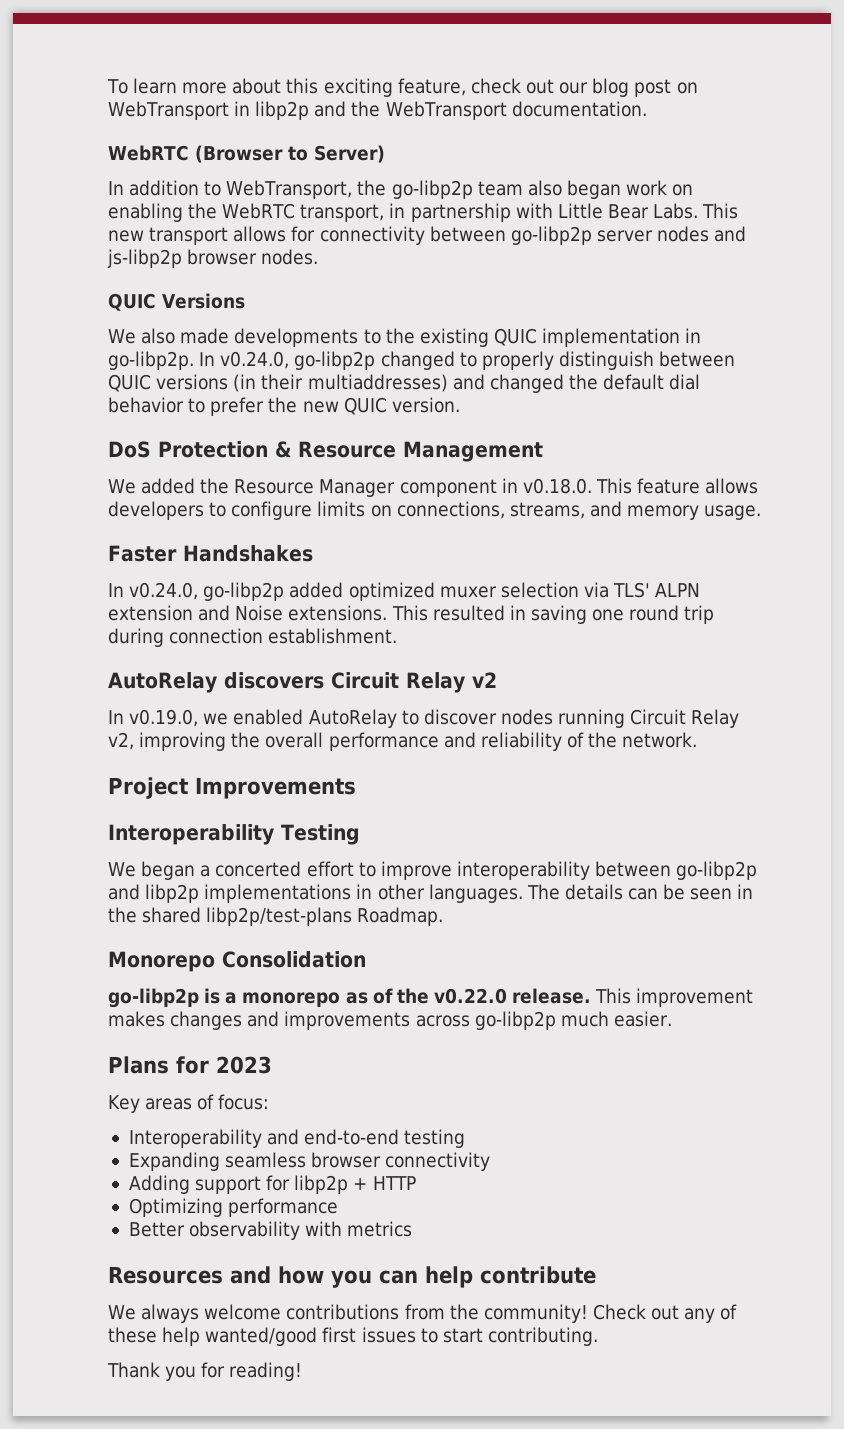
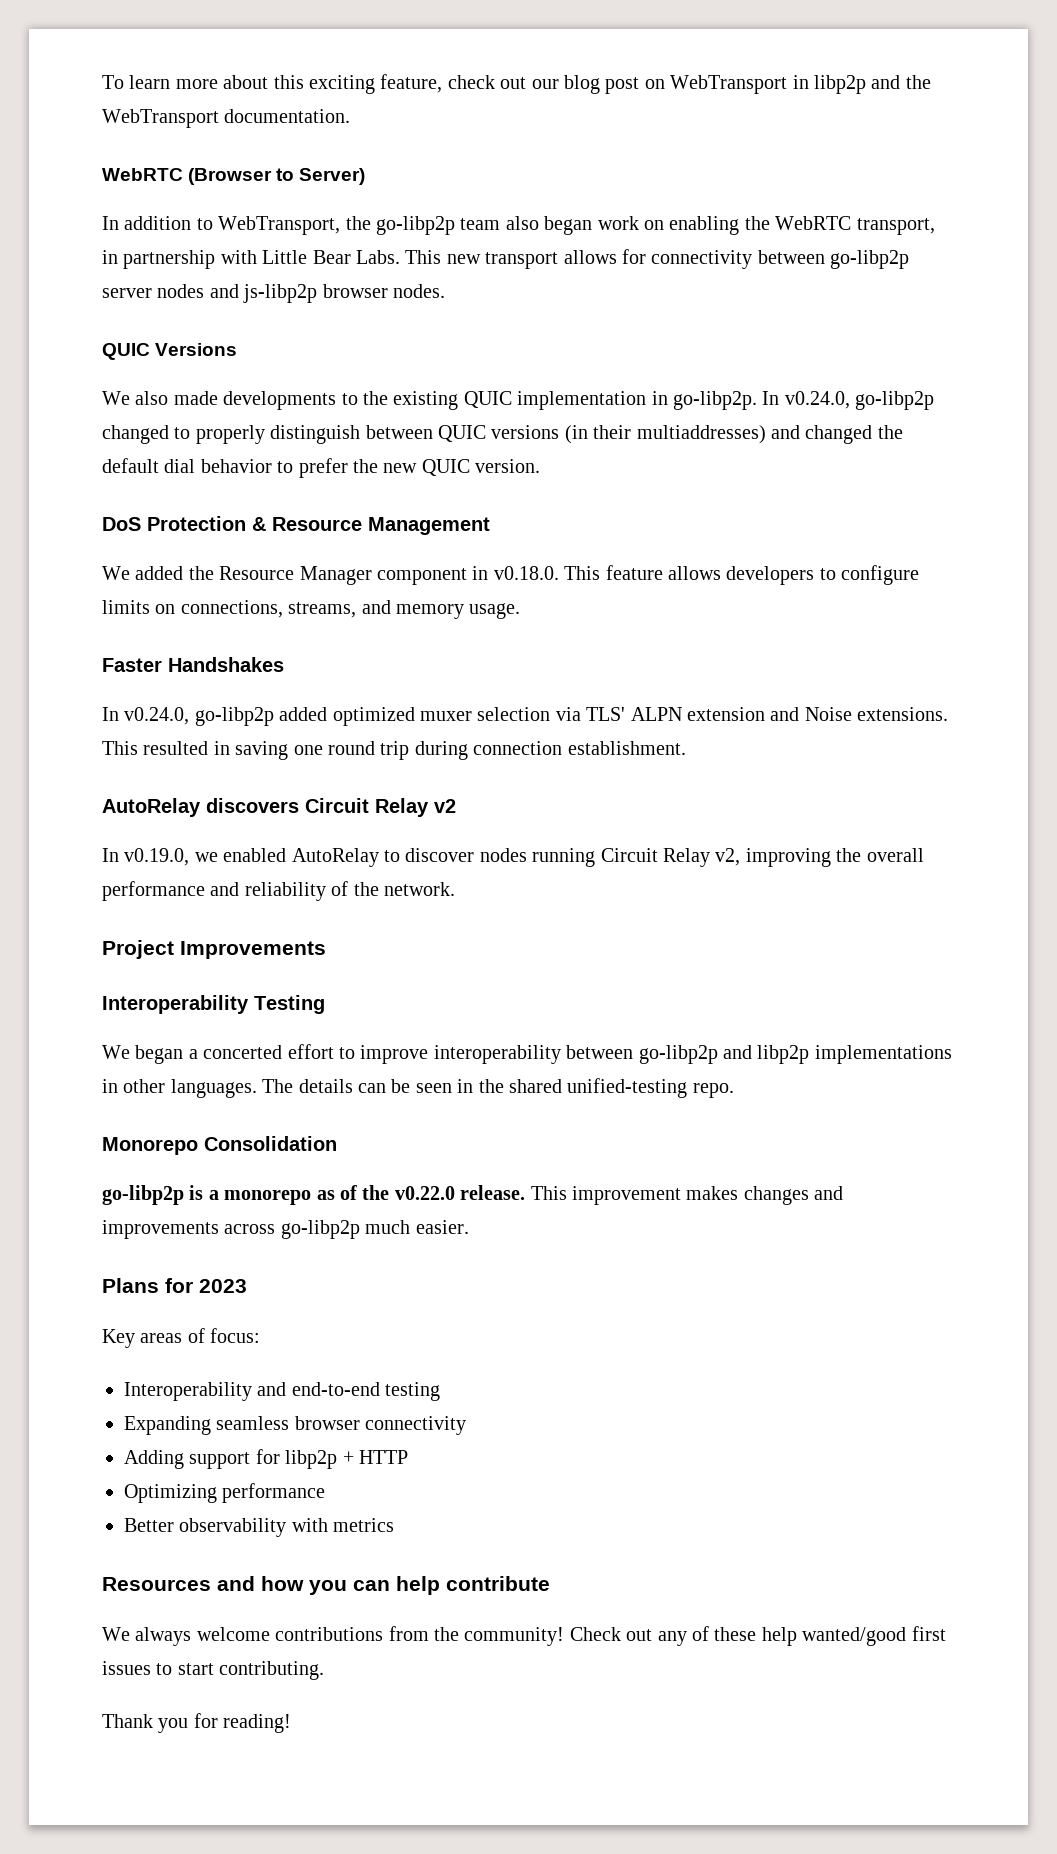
- The details can be seen in the shared libp2p/test-plans Roadmap.
+ The details can be seen in the shared unified-testing repo.

